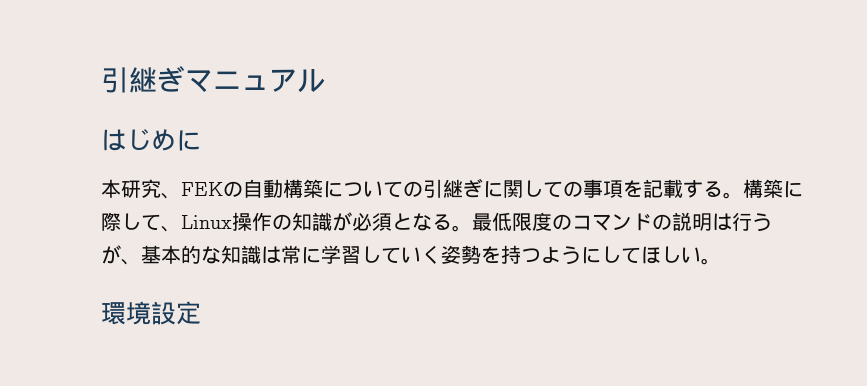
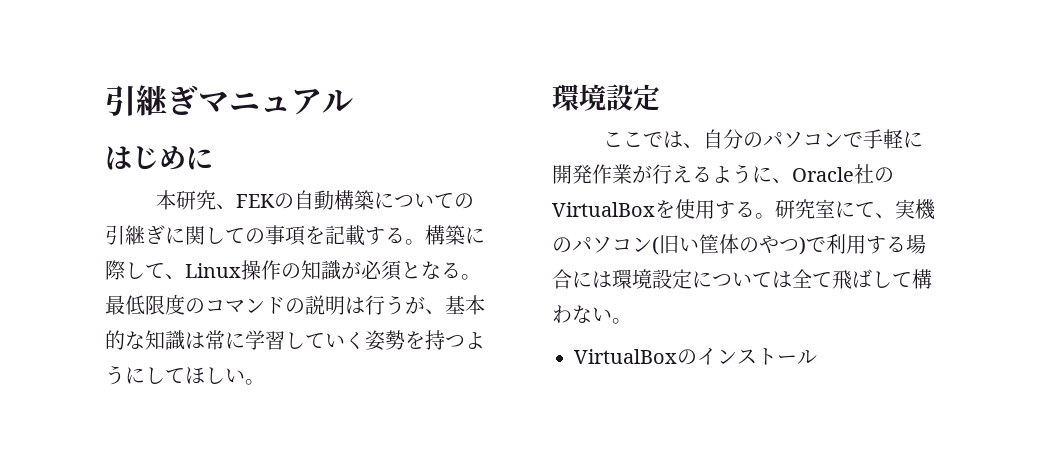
+ ここでは、自分のパソコンで手軽に開発作業が行えるように、Oracle社のVirtualBoxを使用する。研究室にて、実機のパソコン(旧い筐体のやつ)で利用する場合には環境設定については全て飛ばして構わない。
+ VirtualBoxのインストール

